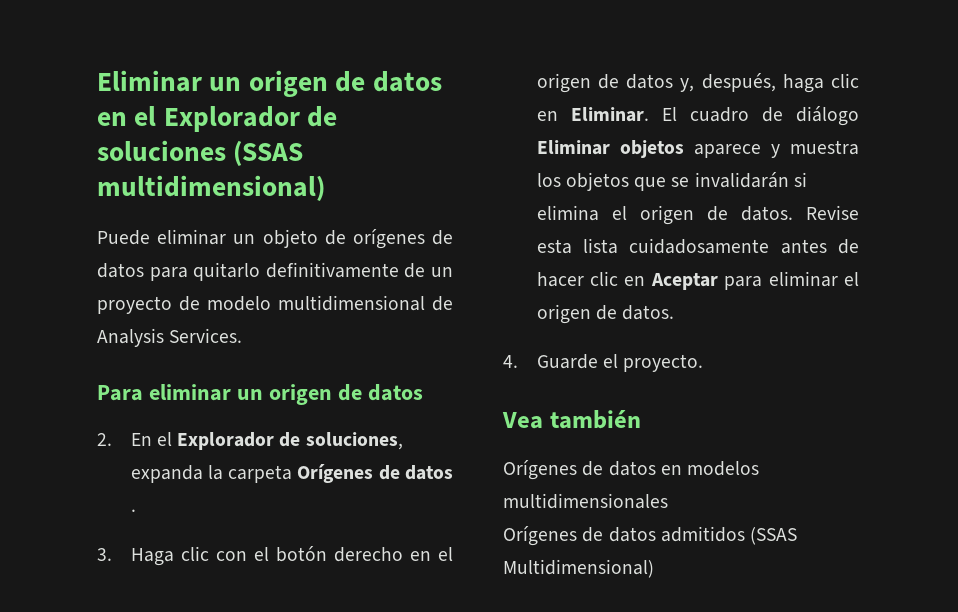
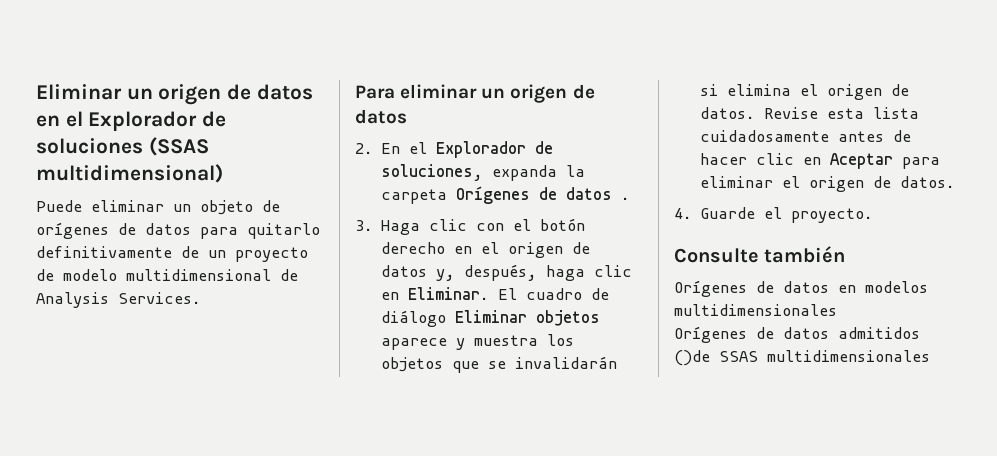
- Vea también
+ Consulte también
- Orígenes de datos admitidos (SSAS Multidimensional)
+ Orígenes de datos admitidos ()de SSAS multidimensionales

